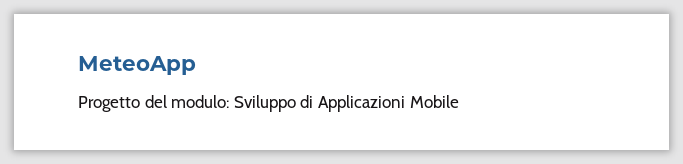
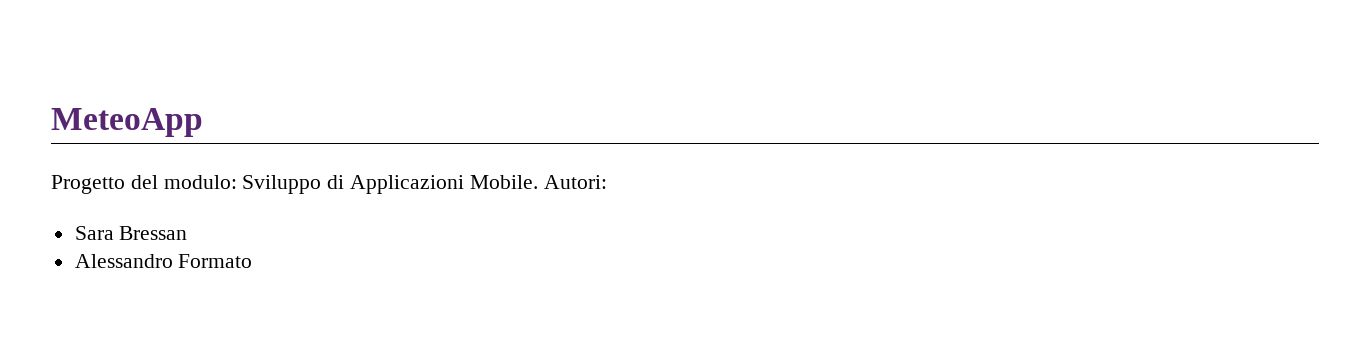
- Progetto del modulo: Sviluppo di Applicazioni Mobile
+ Progetto del modulo: Sviluppo di Applicazioni Mobile. Autori:
+ Sara Bressan
+ Alessandro Formato

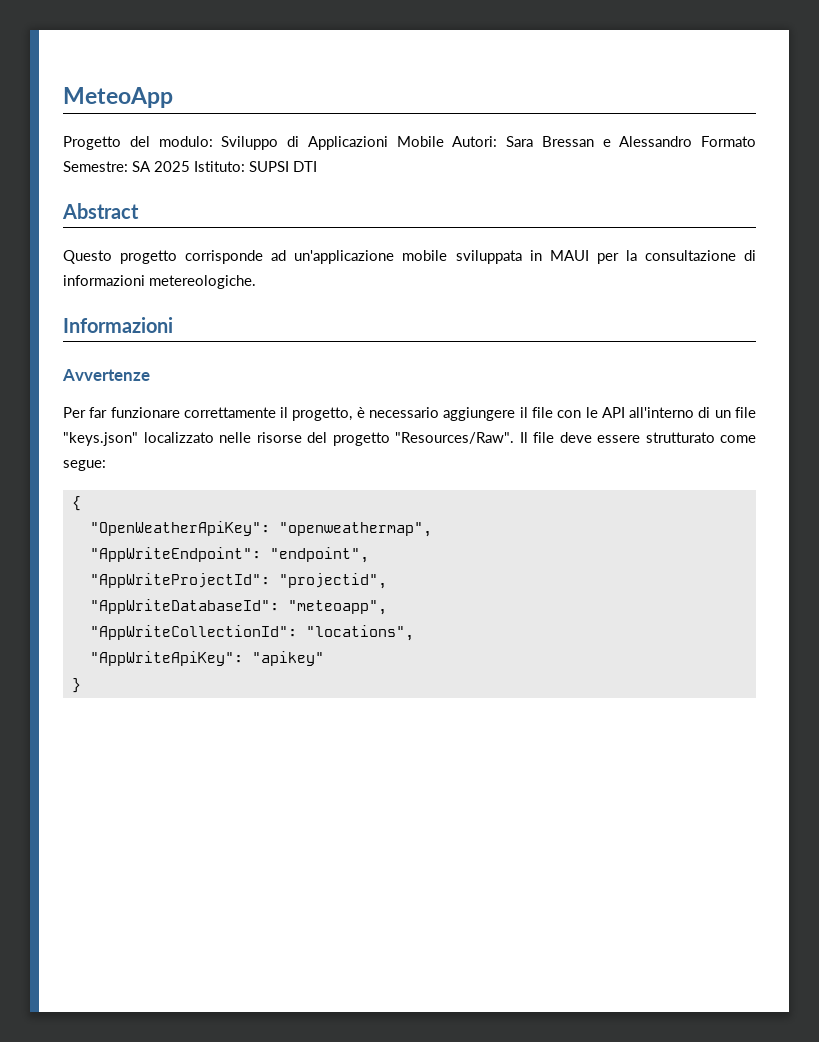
- Progetto del modulo: Sviluppo di Applicazioni Mobile. Autori:
- Sara Bressan
- Alessandro Formato
+ Progetto del modulo: Sviluppo di Applicazioni Mobile Autori: Sara Bressan e Alessandro Formato Semestre: SA 2025 Istituto: SUPSI DTI
+ Abstract
+ Questo progetto corrisponde ad un'applicazione mobile sviluppata in MAUI per la consultazione di informazioni metereologiche.
+ Informazioni
+ Avvertenze
+ Per far funzionare correttamente il progetto, è necessario aggiungere il file con le API all'interno di un file "keys.json" localizzato nelle risorse del progetto "Resources/Raw". Il file deve essere strutturato come segue:
+ {
+ "OpenWeatherApiKey": "openweathermap",
+ "AppWriteEndpoint": "endpoint",
+ "AppWriteProjectId": "projectid",
+ "AppWriteDatabaseId": "meteoapp",
+ "AppWriteCollectionId": "locations",
+ "AppWriteApiKey": "apikey"
+ }

